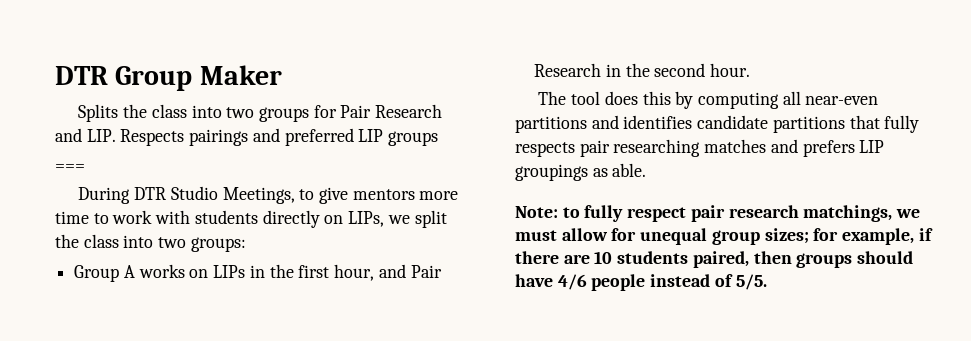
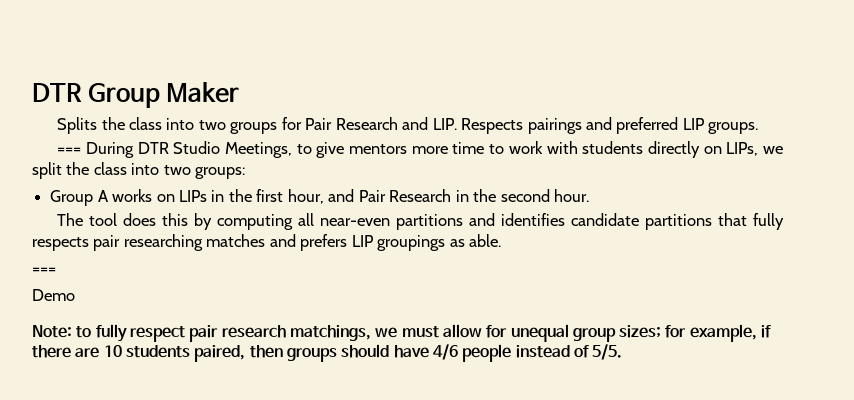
- Splits the class into two groups for Pair Research and LIP. Respects pairings and preferred LIP groups
- ===
- During DTR Studio Meetings, to give mentors more time to work with students directly on LIPs, we split the class into two groups:
+ Splits the class into two groups for Pair Research and LIP. Respects pairings and preferred LIP groups.
+ === During DTR Studio Meetings, to give mentors more time to work with students directly on LIPs, we split the class into two groups:
  The tool does this by computing all near-even partitions and identifies candidate partitions that fully respects pair researching matches and prefers LIP groupings as able.
+ ===
+ Demo

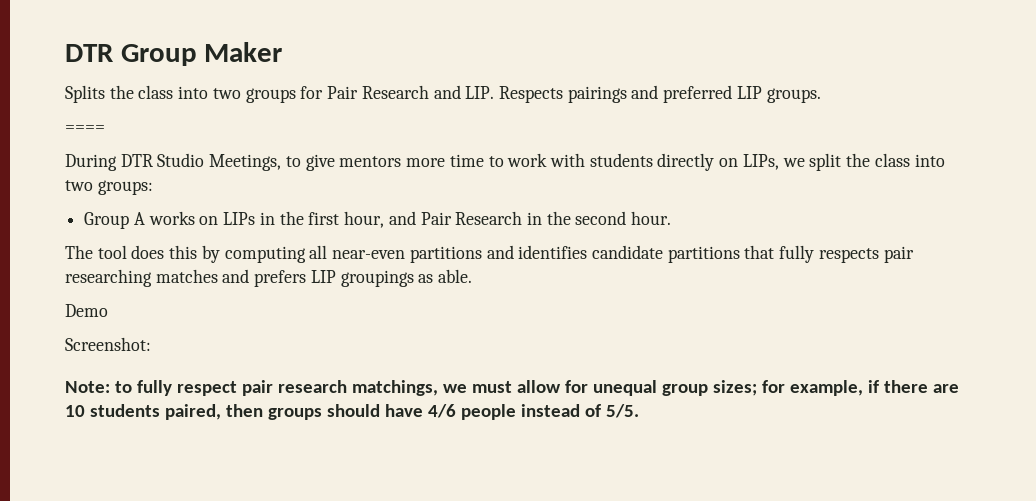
- === During DTR Studio Meetings, to give mentors more time to work with students directly on LIPs, we split the class into two groups:
+ ====
+ During DTR Studio Meetings, to give mentors more time to work with students directly on LIPs, we split the class into two groups:
  The tool does this by computing all near-even partitions and identifies candidate partitions that fully respects pair researching matches and prefers LIP groupings as able.
- ===
  Demo
+ Screenshot:

